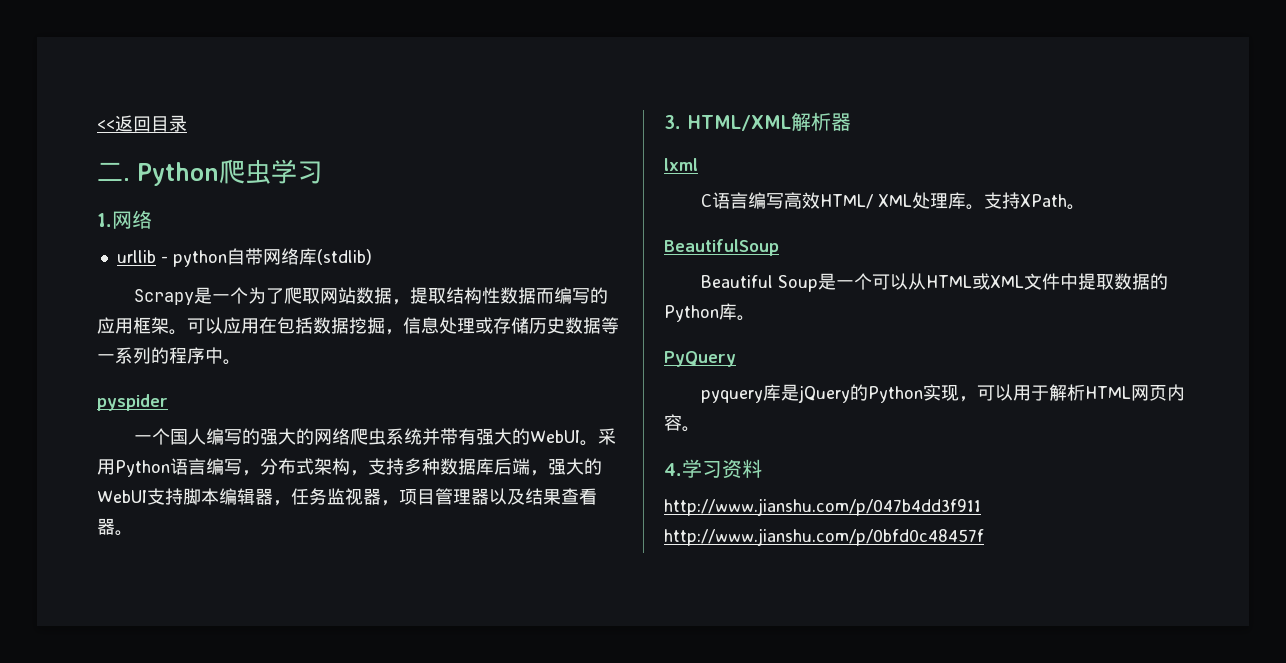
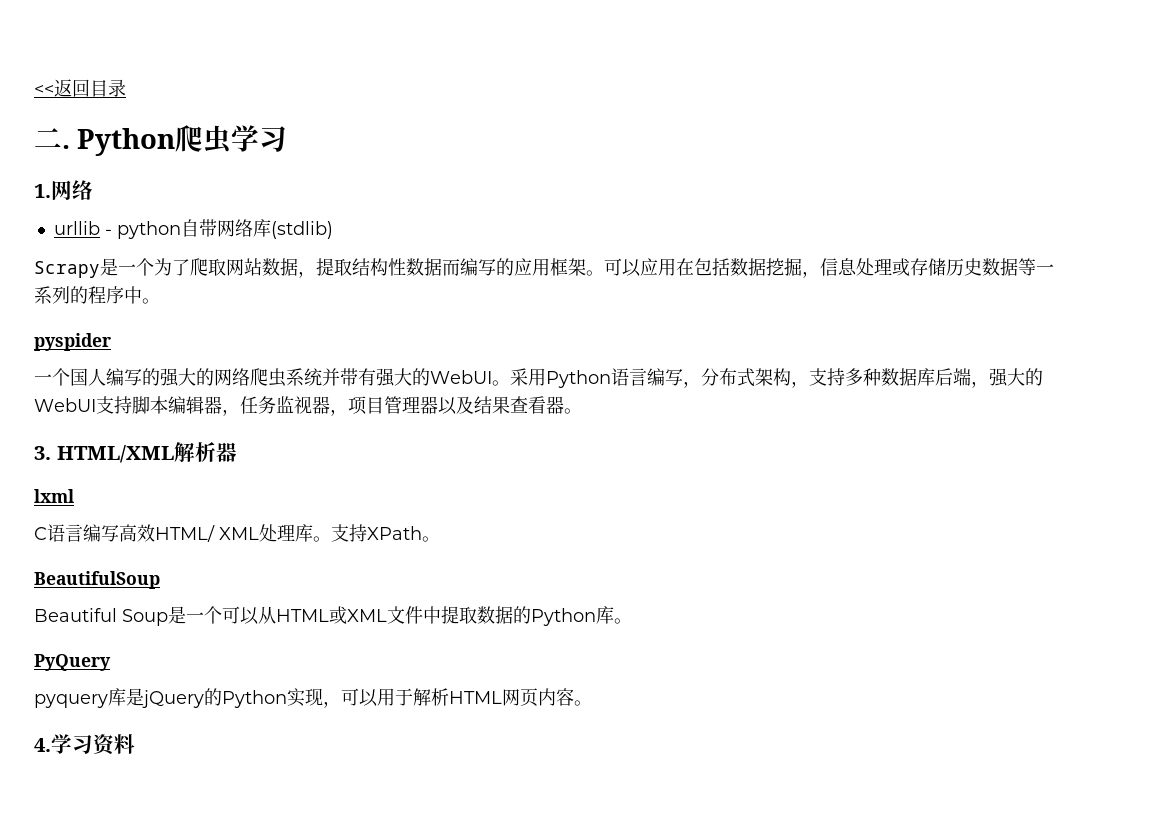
- http://www.jianshu.com/p/047b4dd3f911 http://www.jianshu.com/p/0bfd0c48457f

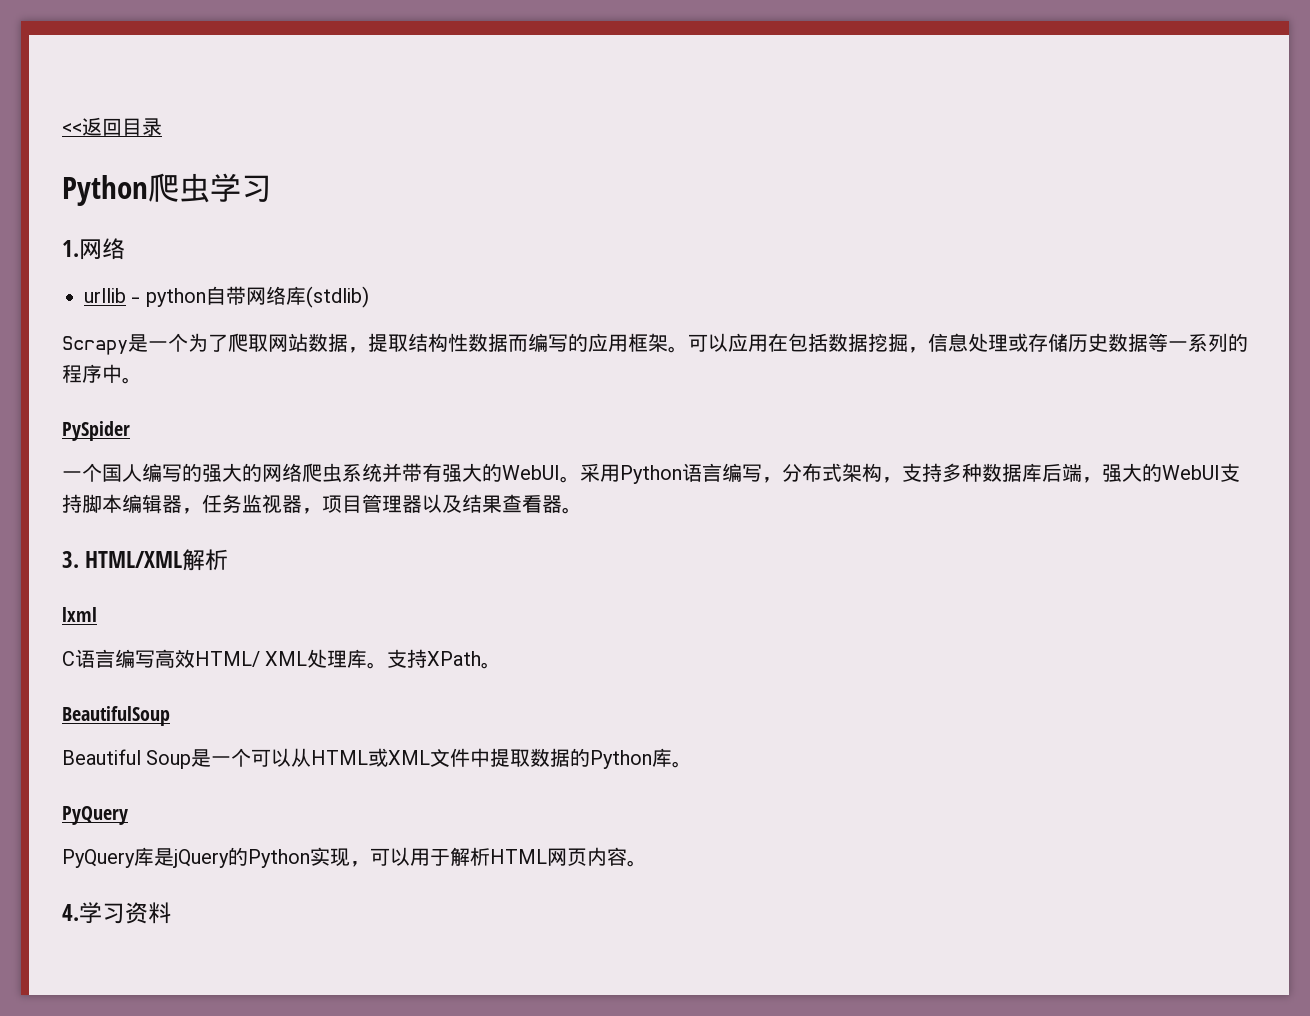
- 二.
- pyspider
+ PySpider
- 3. HTML/XML解析器
+ 3. HTML/XML解析
- pyquery库是jQuery的Python实现，可以用于解析HTML网页内容。
+ PyQuery库是jQuery的Python实现，可以用于解析HTML网页内容。

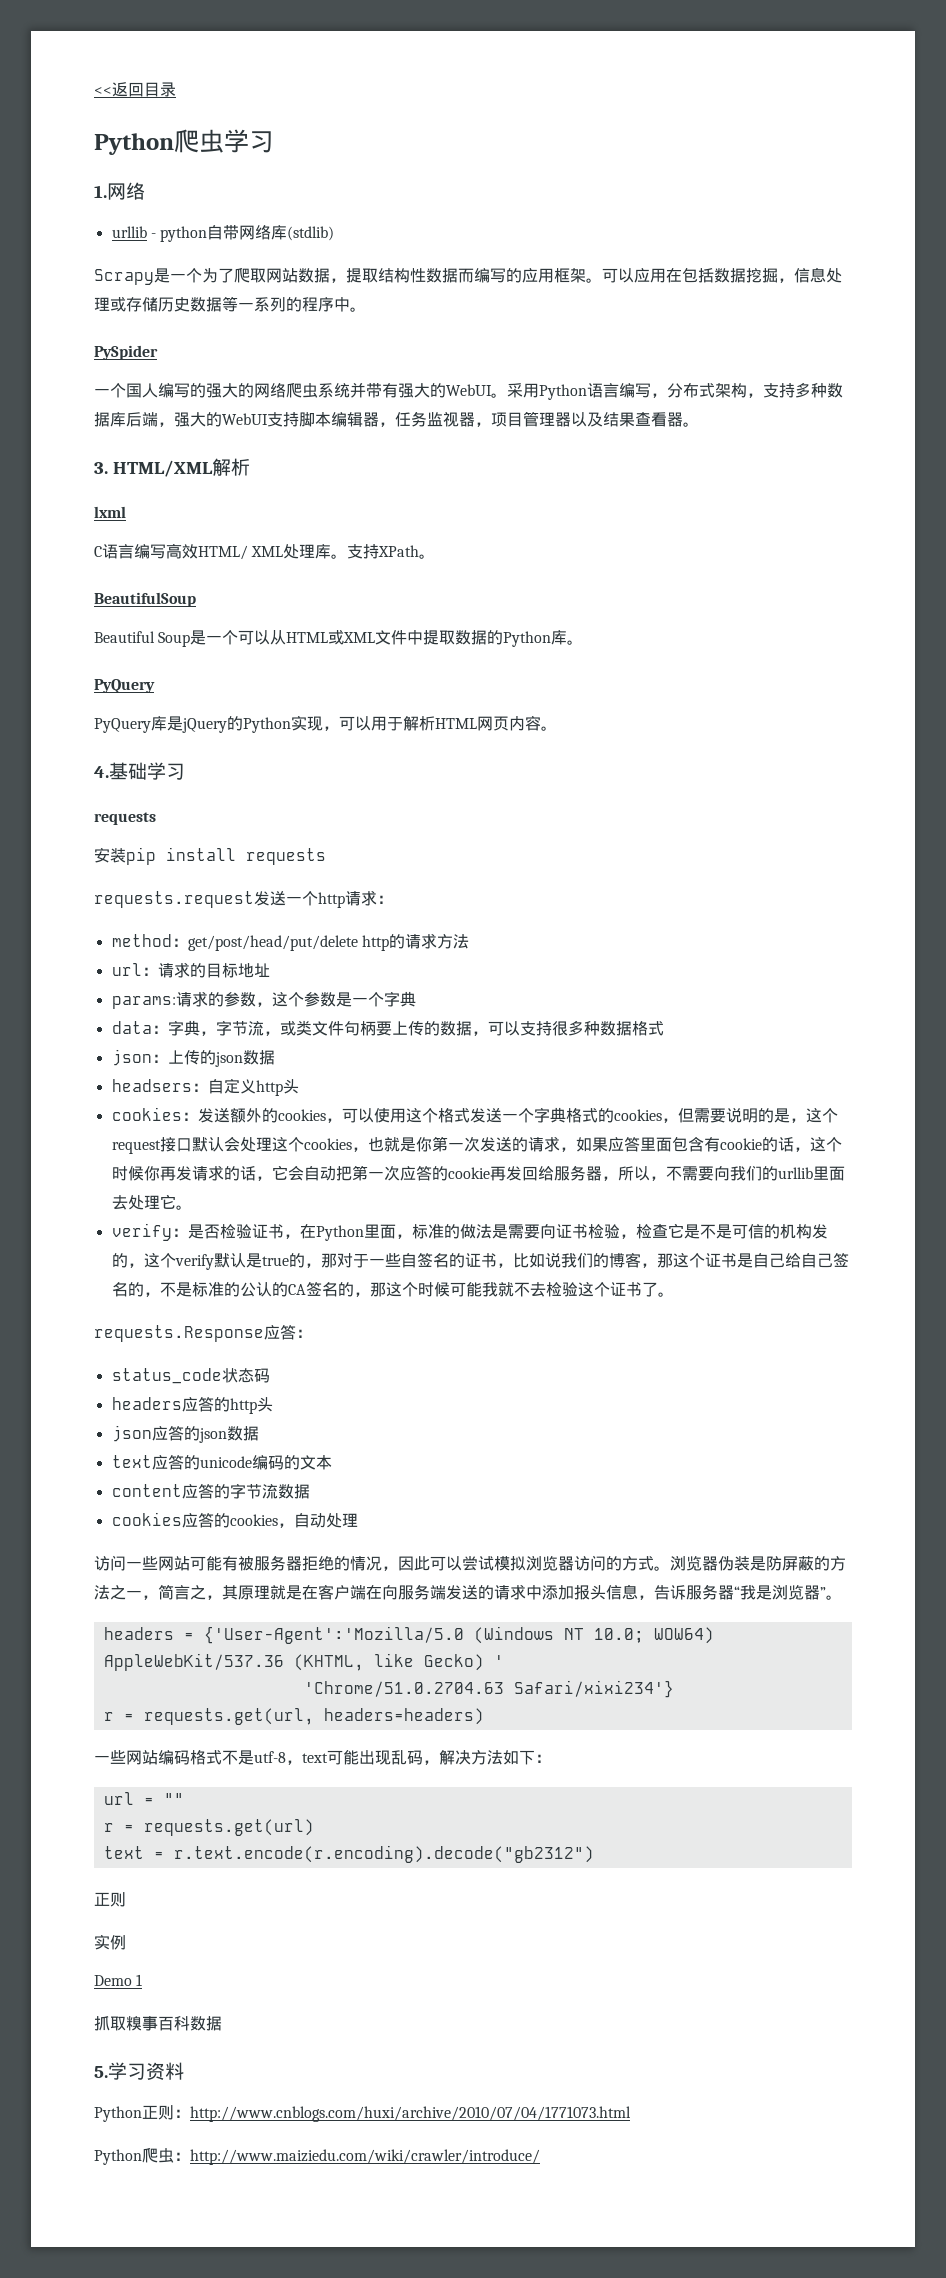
- 4.学习资料
+ 4.基础学习
+ requests
+ 安装pip install requests
+ requests.request发送一个http请求：
+ method：get/post/head/put/delete http的请求方法
+ url：请求的目标地址
+ params:请求的参数，这个参数是一个字典
+ data：字典，字节流，或类文件句柄要上传的数据，可以支持很多种数据格式
+ json：上传的json数据
+ headsers：自定义http头
+ cookies：发送额外的cookies，可以使用这个格式发送一个字典格式的cookies，但需要说明的是，这个request接口默认会处理这个cookies，也就是你第一次发送的请求，如果应答里面包含有cookie的话，这个时候你再发请求的话，它会自动把第一次应答的cookie再发回给服务器，所以，不需要向我们的urllib里面去处理它。
+ verify：是否检验证书，在Python里面，标准的做法是需要向证书检验，检查它是不是可信的机构发的，这个verify默认是true的，那对于一些自签名的证书，比如说我们的博客，那这个证书是自己给自己签名的，不是标准的公认的CA签名的，那这个时候可能我就不去检验这个证书了。
+ requests.Response应答：
+ status_code状态码
+ headers应答的http头
+ json应答的json数据
+ text应答的unicode编码的文本
+ content应答的字节流数据
+ cookies应答的cookies，自动处理
+ 访问一些网站可能有被服务器拒绝的情况，因此可以尝试模拟浏览器访问的方式。浏览器伪装是防屏蔽的方法之一，简言之，其原理就是在客户端在向服务端发送的请求中添加报头信息，告诉服务器“我是浏览器”。
+ headers = {'User-Agent':'Mozilla/5.0 (Windows NT 10.0; WOW64) AppleWebKit/537.36 (KHTML, like Gecko) '
+ 'Chrome/51.0.2704.63 Safari/xixi234'}
+ r = requests.get(url, headers=headers)
+ 一些网站编码格式不是utf-8，text可能出现乱码，解决方法如下：
+ url = ""
+ r = requests.get(url)
+ text = r.text.encode(r.encoding).decode("gb2312")
+ 正则
+ 实例
+ Demo 1
+ 抓取糗事百科数据
+ 5.学习资料
+ Python正则：http://www.cnblogs.com/huxi/archive/2010/07/04/1771073.html
+ Python爬虫：http://www.maiziedu.com/wiki/crawler/introduce/

